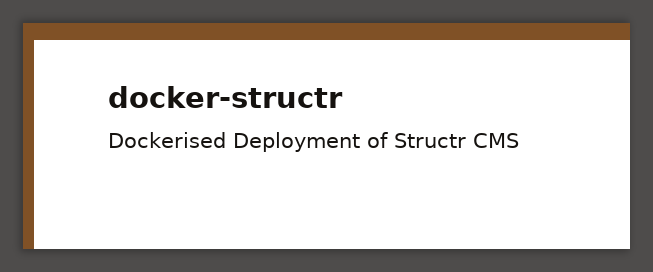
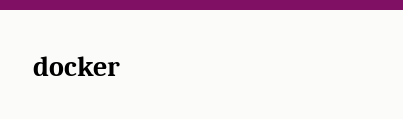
- docker-structr
- Dockerised Deployment of Structr CMS
+ docker

